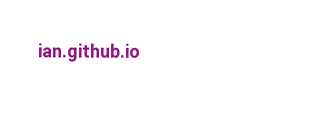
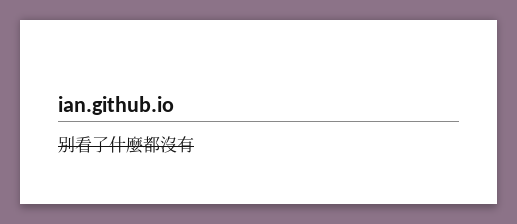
+ 別看了什麼都沒有

